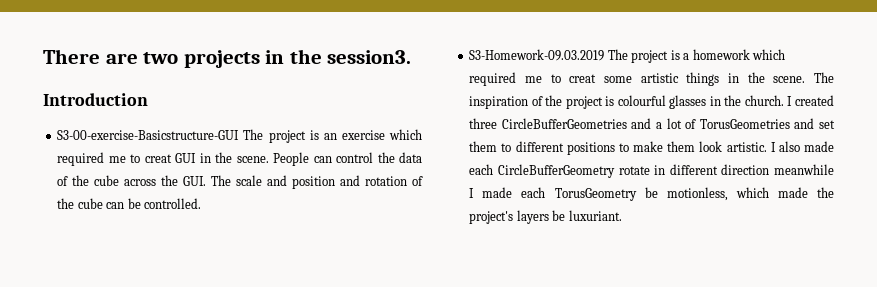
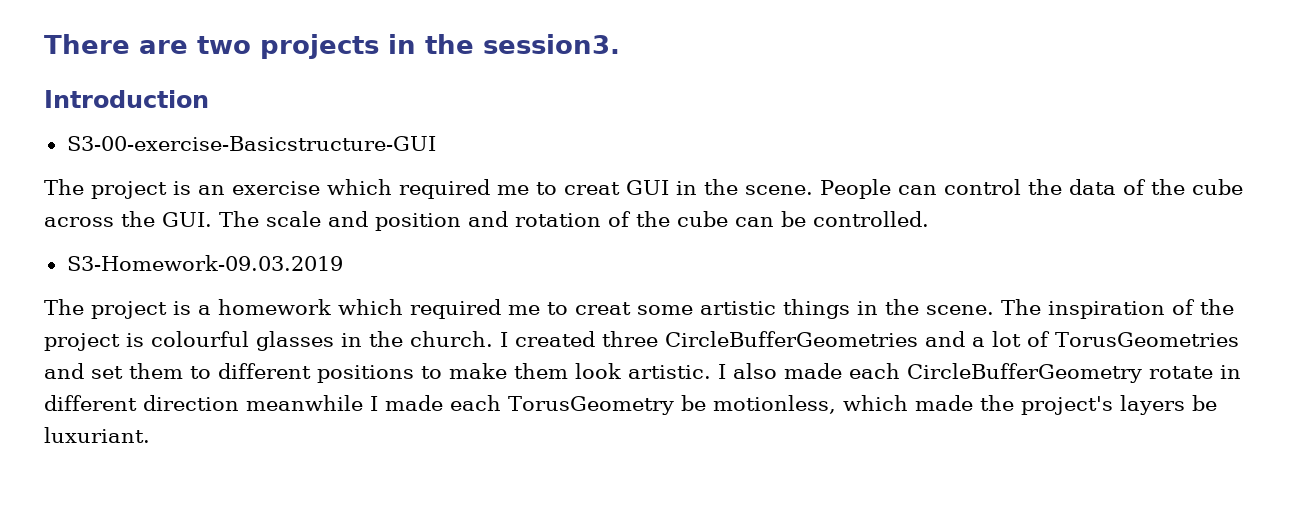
- S3-00-exercise-Basicstructure-GUI The project is an exercise which required me to creat GUI in the scene.
+ S3-00-exercise-Basicstructure-GUI
+ The project is an exercise which required me to creat GUI in the scene.
- S3-Homework-09.03.2019 The project is a homework which required me to creat some artistic things in the scene.
+ S3-Homework-09.03.2019
+ The project is a homework which required me to creat some artistic things in the scene.

